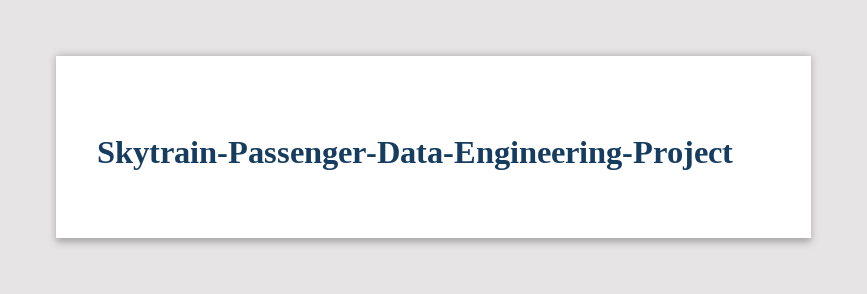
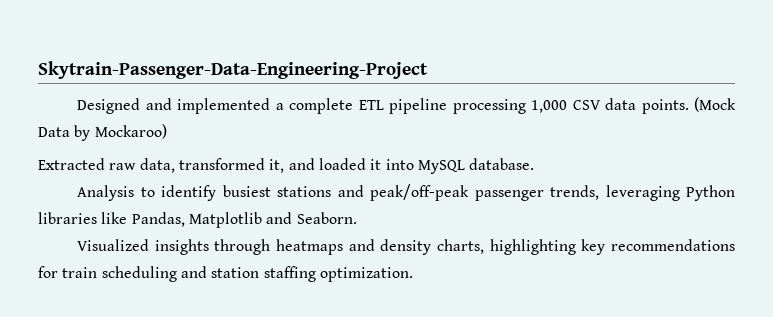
+ Designed and implemented a complete ETL pipeline processing 1,000 CSV data points. (Mock Data by Mockaroo)
+ Extracted raw data, transformed it, and loaded it into MySQL database.
+ Analysis to identify busiest stations and peak/off-peak passenger trends, leveraging Python libraries like Pandas, Matplotlib and Seaborn.
+ Visualized insights through heatmaps and density charts, highlighting key recommendations for train scheduling and station staffing optimization.

